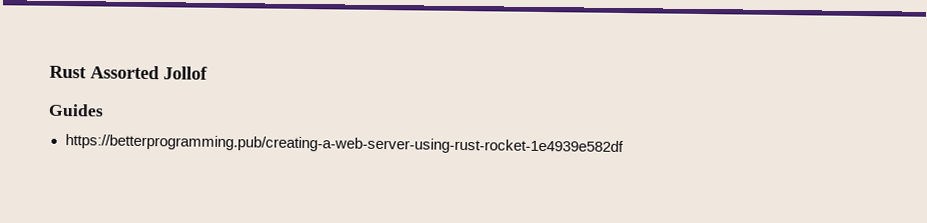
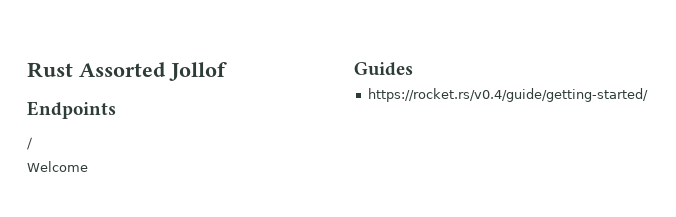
+ Endpoints
+ /
+ Welcome
- https://betterprogramming.pub/creating-a-web-server-using-rust-rocket-1e4939e582df
+ https://rocket.rs/v0.4/guide/getting-started/

